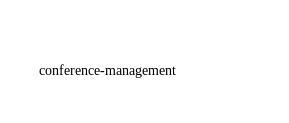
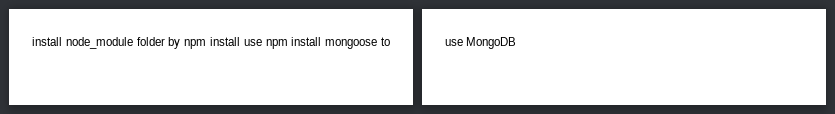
- conference-management
+ install node_module folder by npm install use npm install mongoose to use MongoDB

